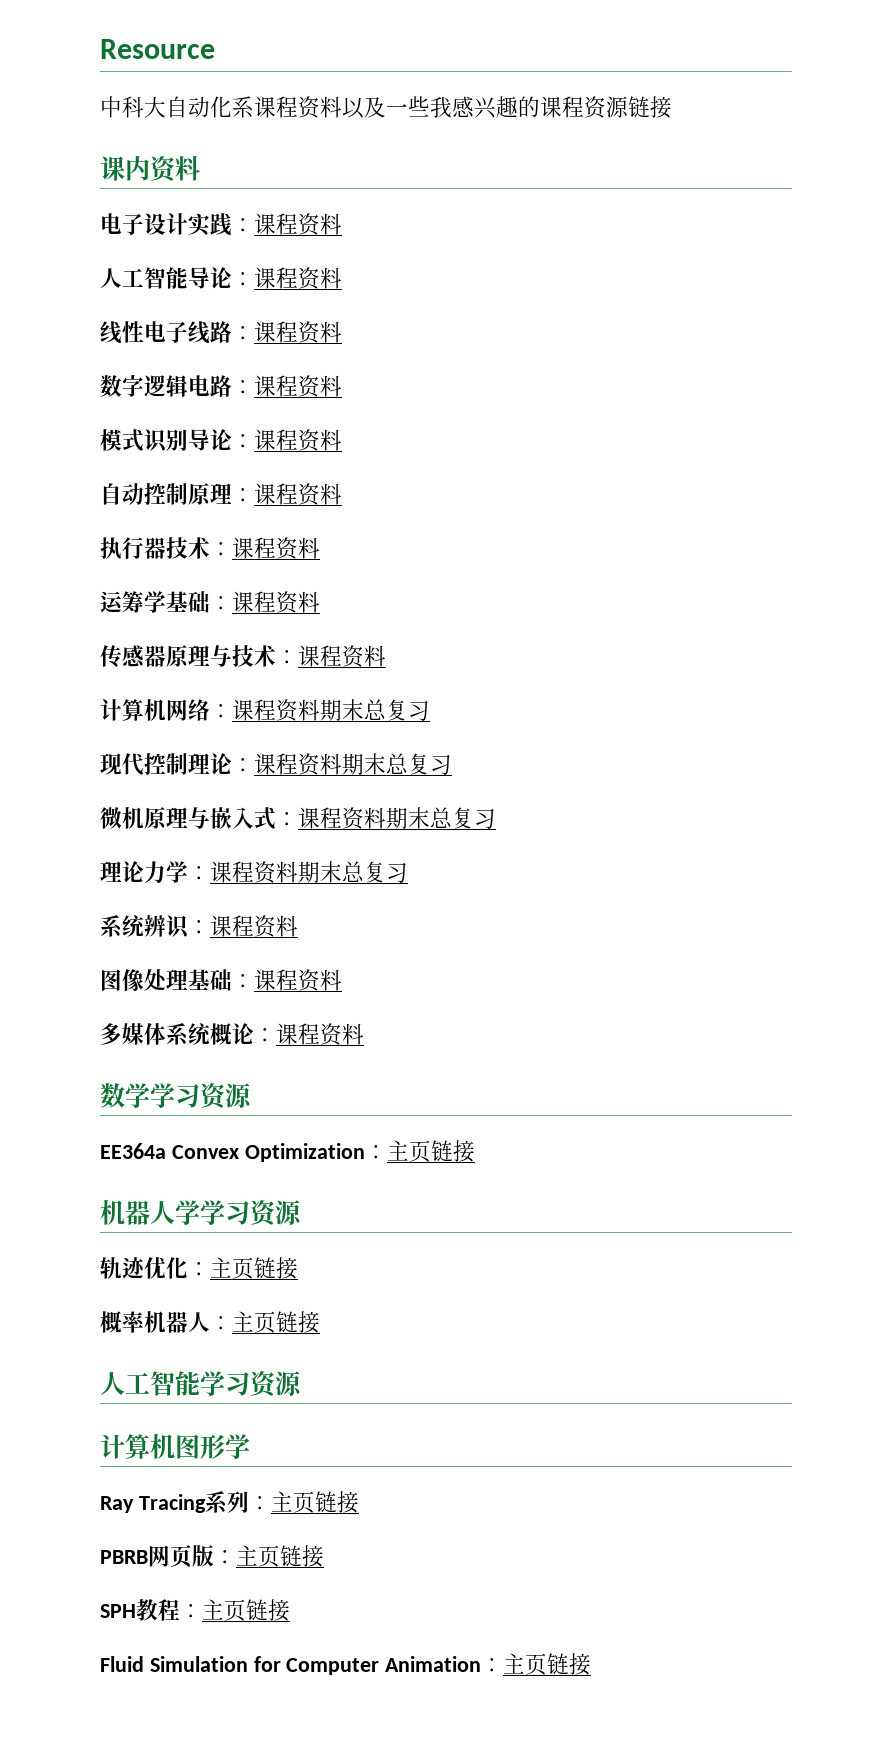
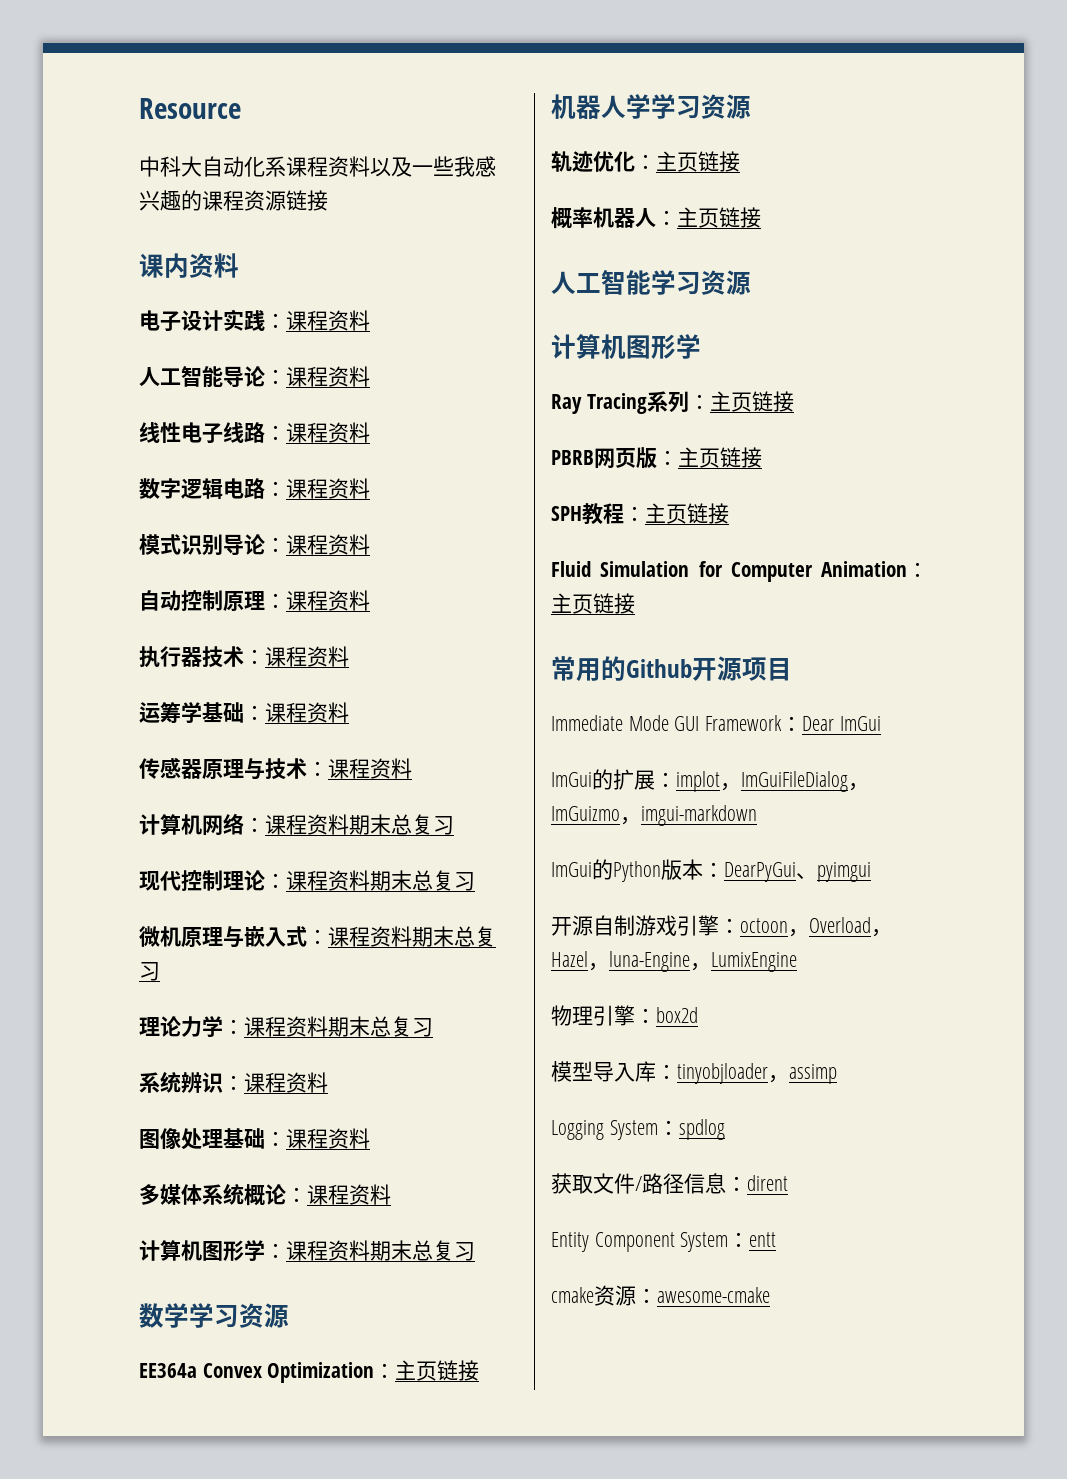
+ 计算机图形学：课程资料期末总复习
+ 常用的Github开源项目
+ Immediate Mode GUI Framework：Dear ImGui
+ ImGui的扩展：implot，ImGuiFileDialog，ImGuizmo，imgui-markdown
+ ImGui的Python版本：DearPyGui、pyimgui
+ 开源自制游戏引擎：octoon，Overload，Hazel，luna-Engine，LumixEngine
+ 物理引擎：box2d
+ 模型导入库：tinyobjloader，assimp
+ Logging System：spdlog
+ 获取文件/路径信息：dirent
+ Entity Component System：entt
+ cmake资源：awesome-cmake

